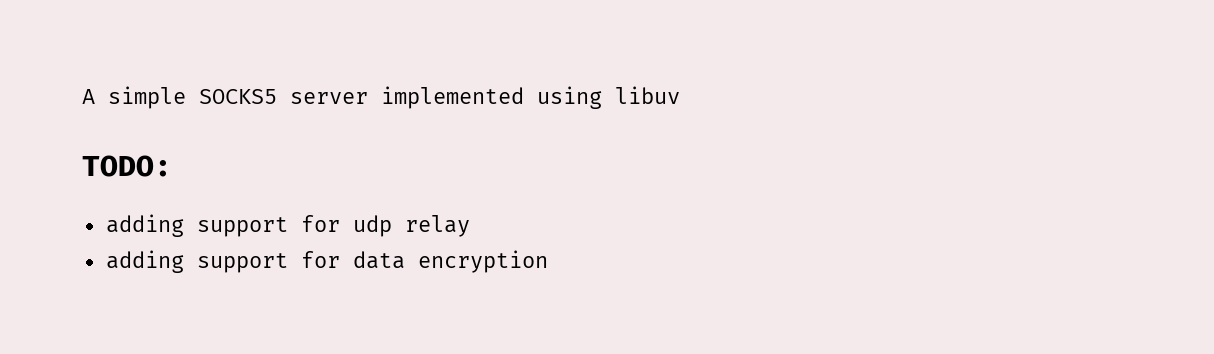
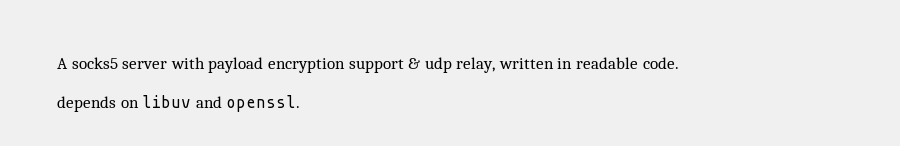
- A simple SOCKS5 server implemented using libuv
- TODO:
- adding support for udp relay
- adding support for data encryption
+ A socks5 server with payload encryption support & udp relay, written in readable code.
+ depends on libuv and openssl.

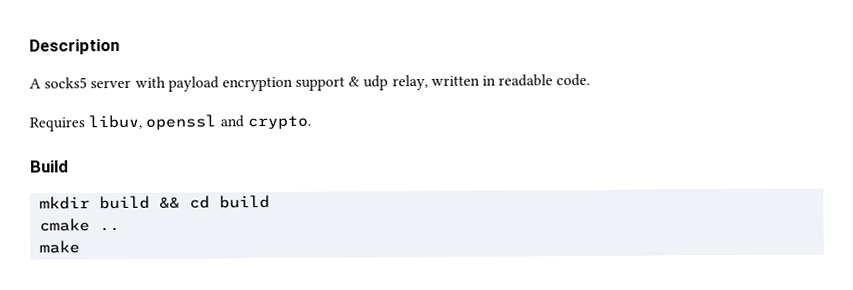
+ Description
- depends on libuv and openssl.
+ Requires libuv, openssl and crypto.
+ Build
+ mkdir build && cd build
+ cmake ..
+ make

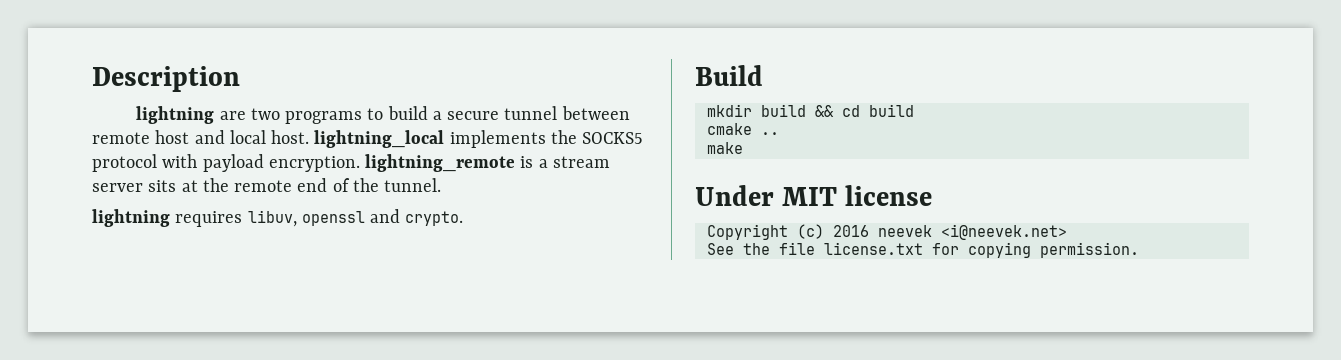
- A socks5 server with payload encryption support & udp relay, written in readable code.
- Requires libuv, openssl and crypto.
+ lightning are two programs to build a secure tunnel between remote host and local host. lightning_local implements the SOCKS5 protocol with payload encryption. lightning_remote is a stream server sits at the remote end of the tunnel.
+ lightning requires libuv, openssl and crypto.
+ Under MIT license
+ Copyright (c) 2016 neevek <i@neevek.net>
+ See the file license.txt for copying permission.

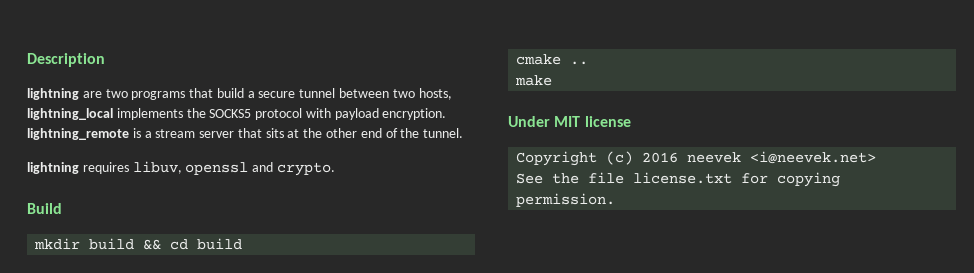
- lightning are two programs to build a secure tunnel between remote host and local host. lightning_local implements the SOCKS5 protocol with payload encryption. lightning_remote is a stream server sits at the remote end of the tunnel.
+ lightning are two programs that build a secure tunnel between two hosts, lightning_local implements the SOCKS5 protocol with payload encryption. lightning_remote is a stream server that sits at the other end of the tunnel.

